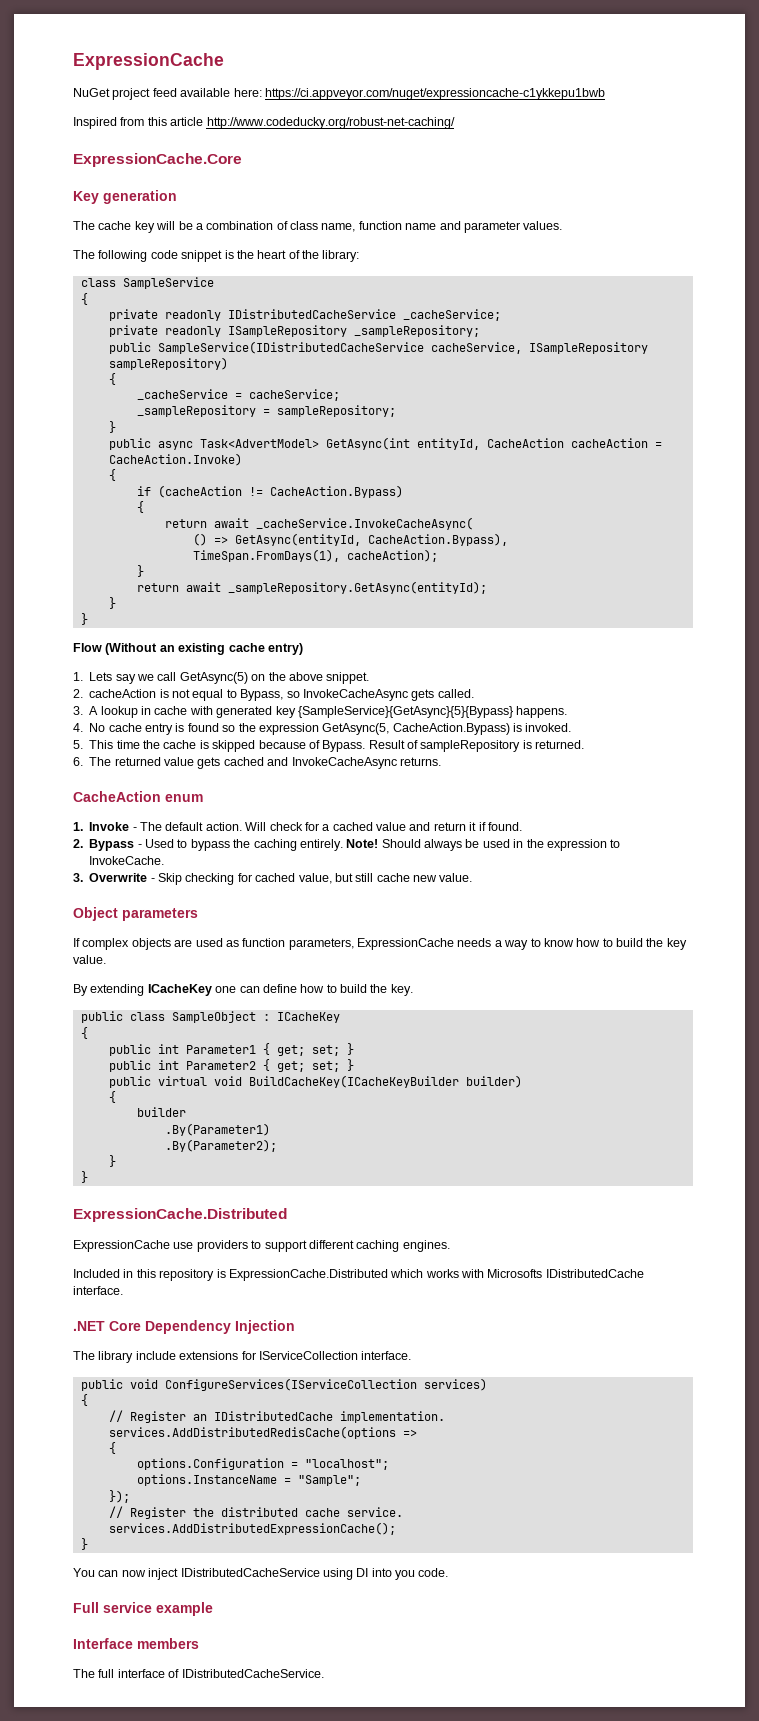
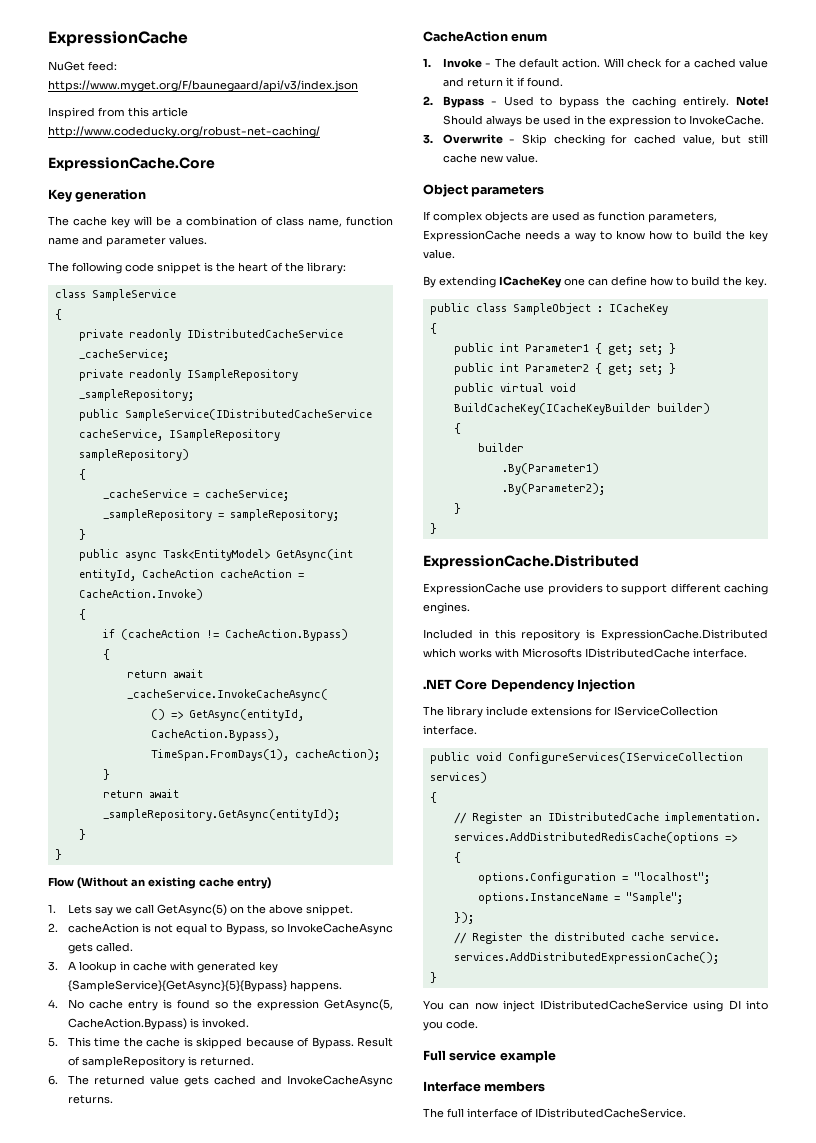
- NuGet project feed available here: https://ci.appveyor.com/nuget/expressioncache-c1ykkepu1bwb
+ NuGet feed: https://www.myget.org/F/baunegaard/api/v3/index.json
- public async Task<AdvertModel> GetAsync(int entityId, CacheAction cacheAction = CacheAction.Invoke)
+ public async Task<EntityModel> GetAsync(int entityId, CacheAction cacheAction = CacheAction.Invoke)

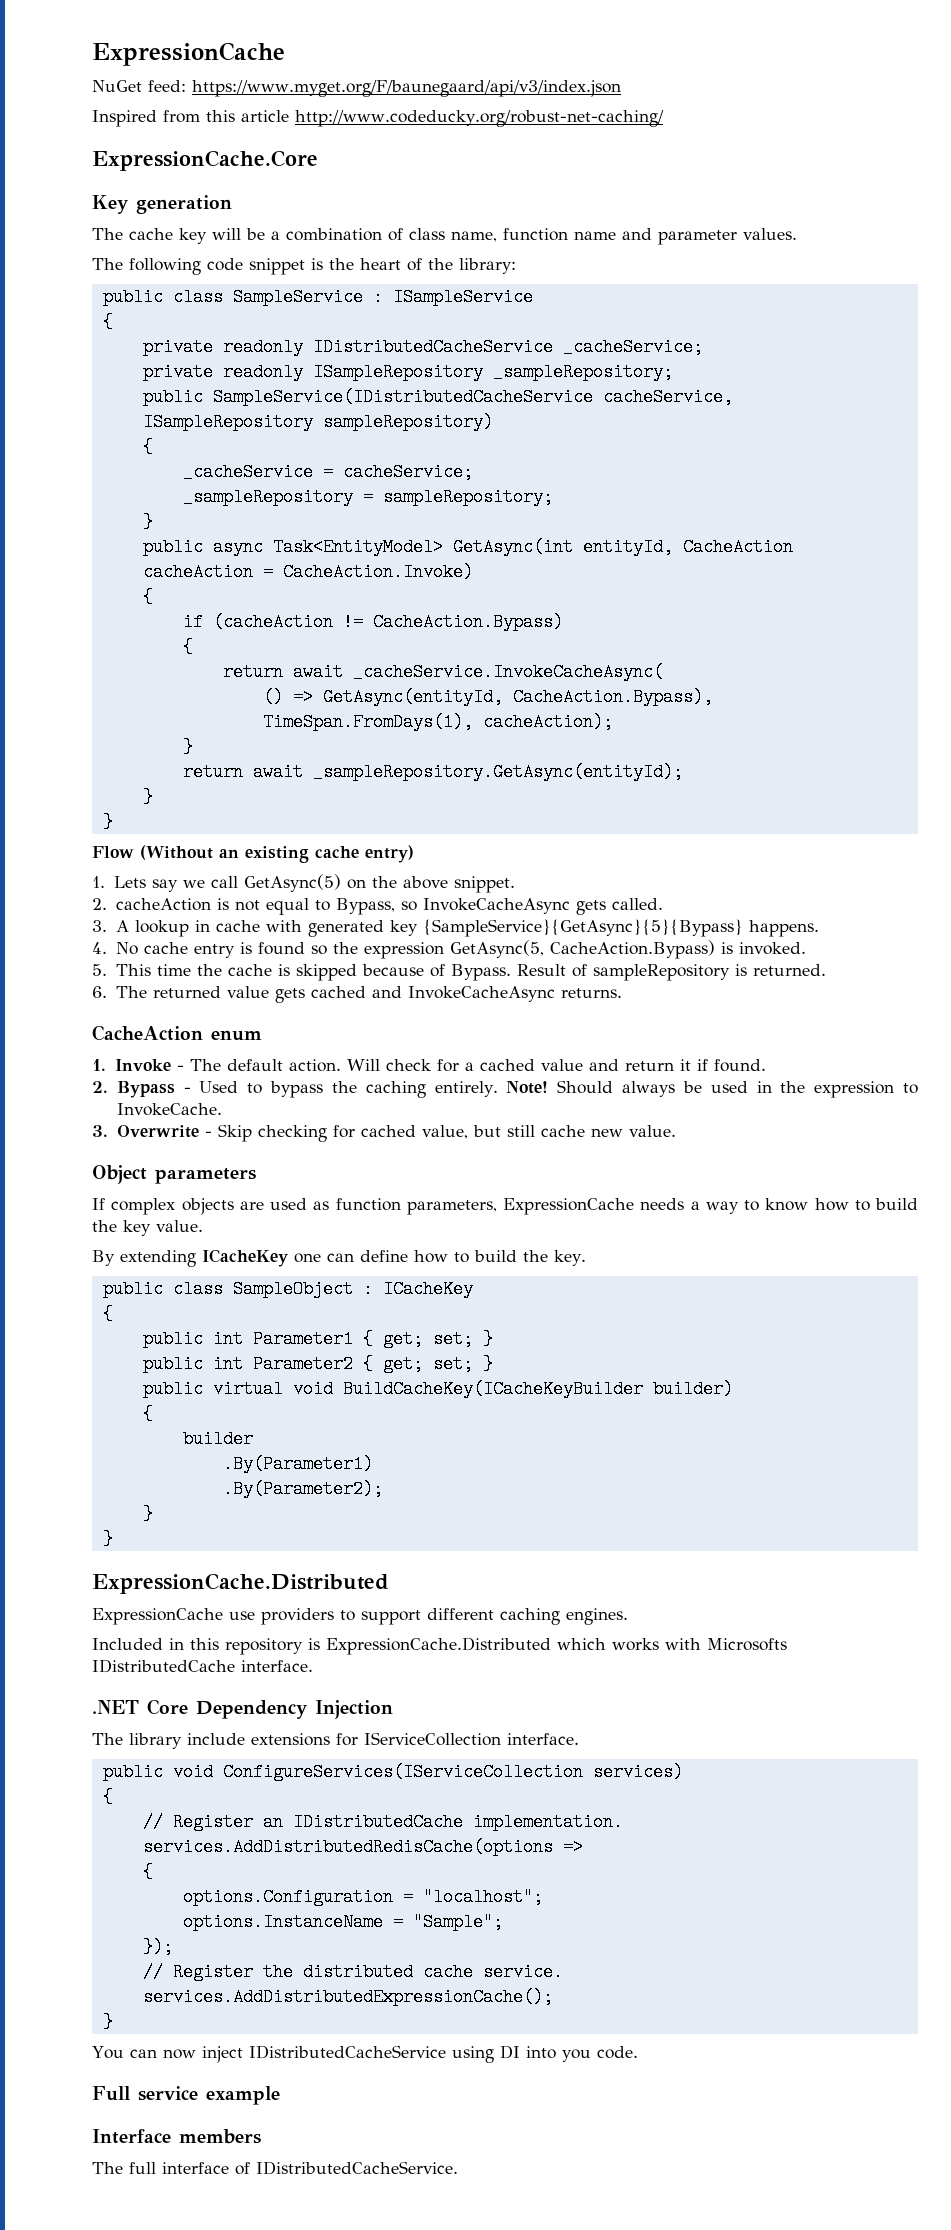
- class SampleService
+ public class SampleService : ISampleService

